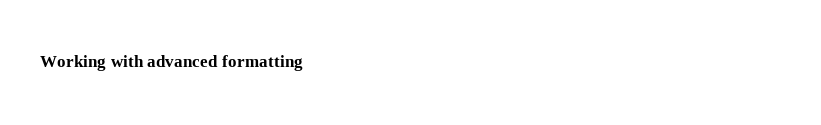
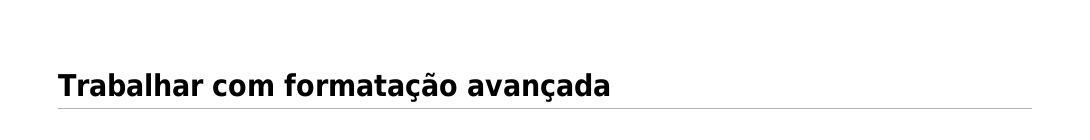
- Working with advanced formatting
+ Trabalhar com formatação avançada

